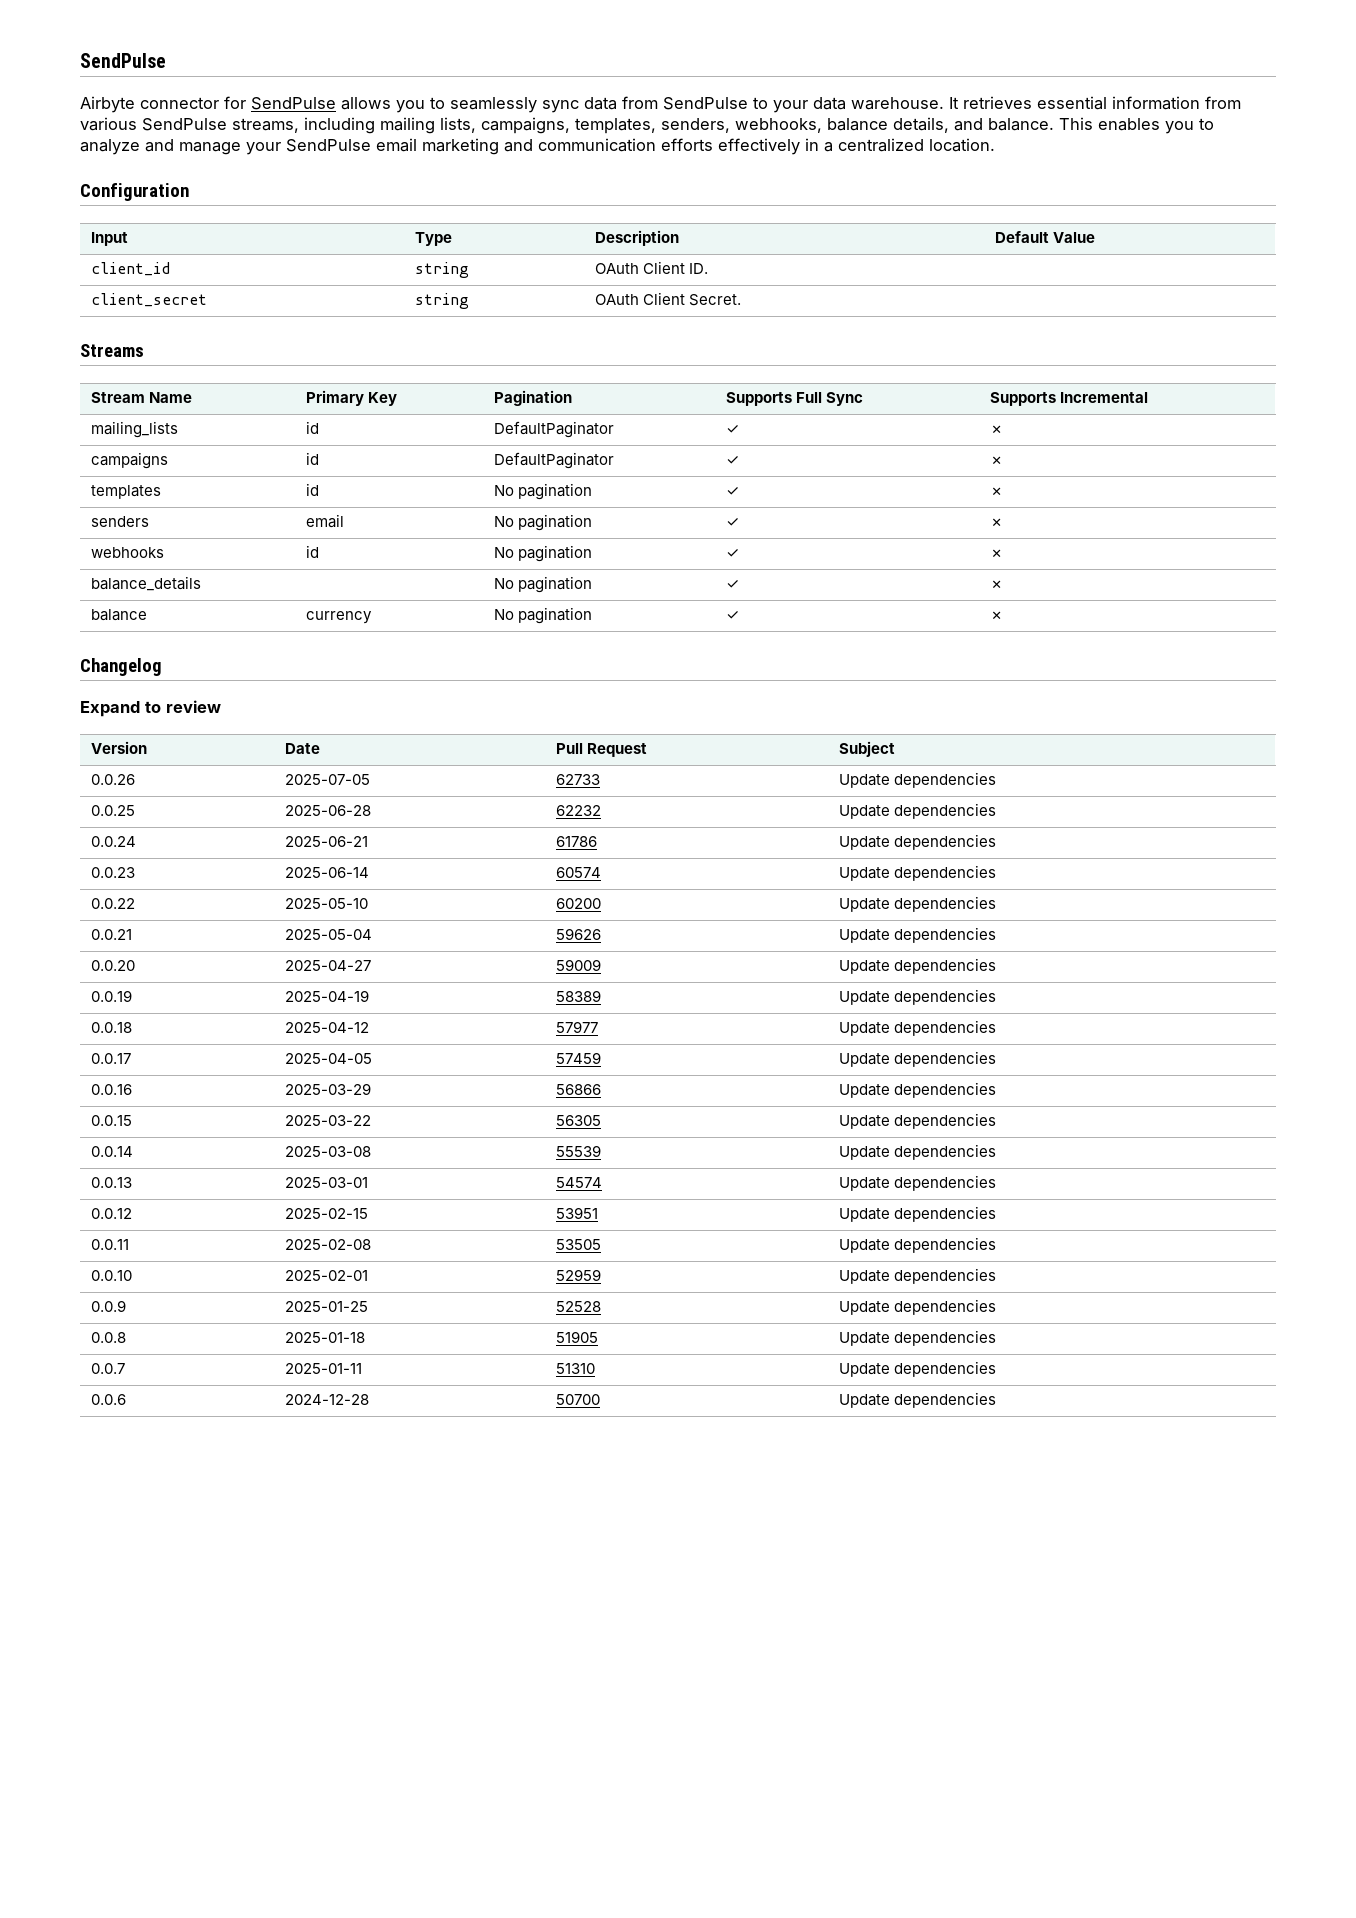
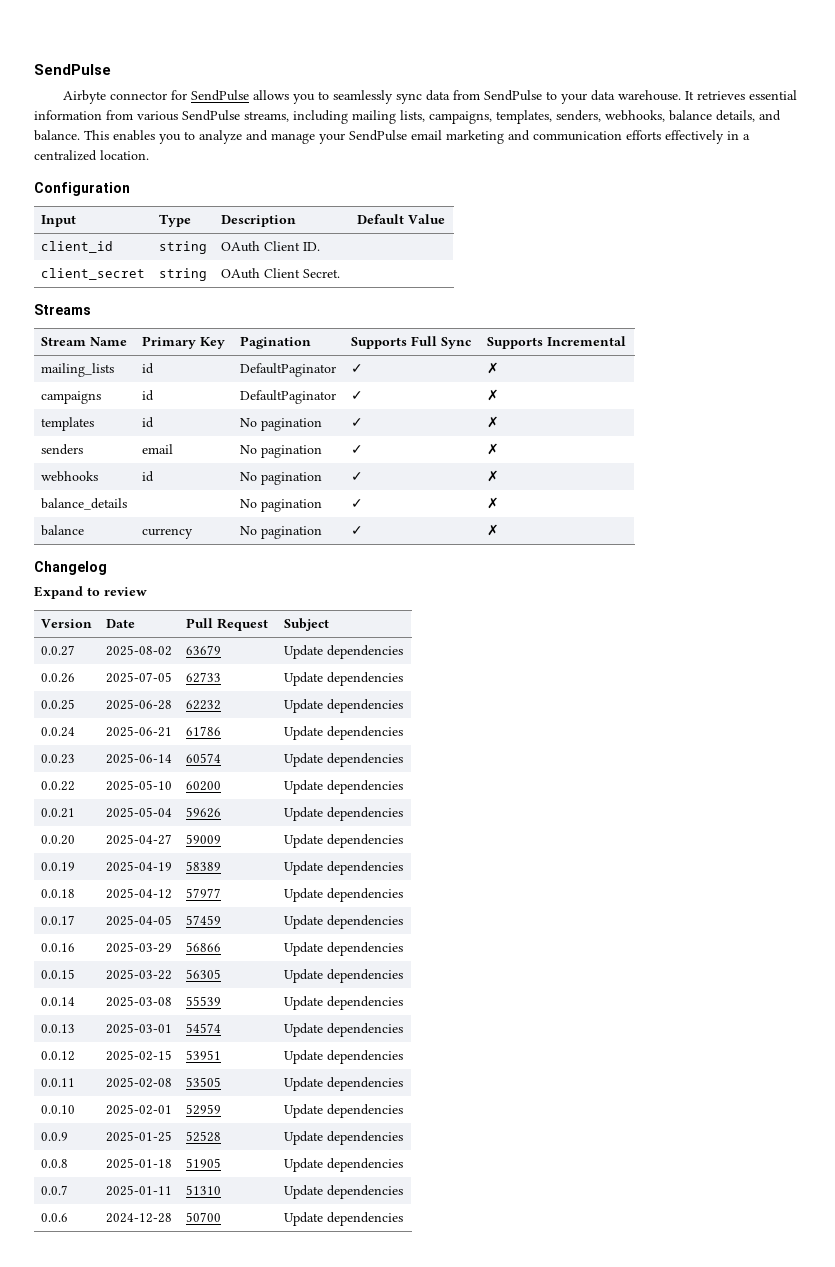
+ 0.0.27 | 2025-08-02 | 63679 | Update dependencies

